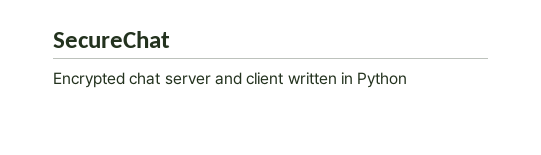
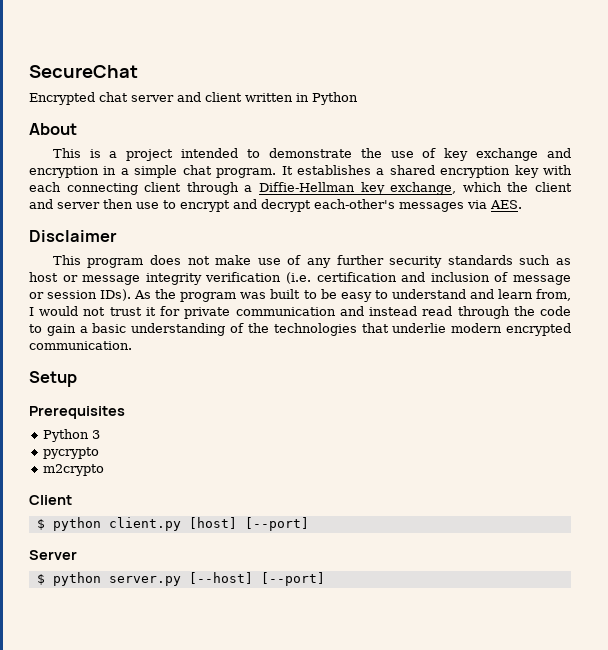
+ About
+ This is a project intended to demonstrate the use of key exchange and encryption in a simple chat program. It establishes a shared encryption key with each connecting client through a Diffie-Hellman key exchange, which the client and server then use to encrypt and decrypt each-other's messages via AES.
+ Disclaimer
+ This program does not make use of any further security standards such as host or message integrity verification (i.e. certification and inclusion of message or session IDs). As the program was built to be easy to understand and learn from, I would not trust it for private communication and instead read through the code to gain a basic understanding of the technologies that underlie modern encrypted communication.
+ Setup
+ Prerequisites
+ Python 3
+ pycrypto
+ m2crypto
+ Client
+ $ python client.py [host] [--port]
+ Server
+ $ python server.py [--host] [--port]

